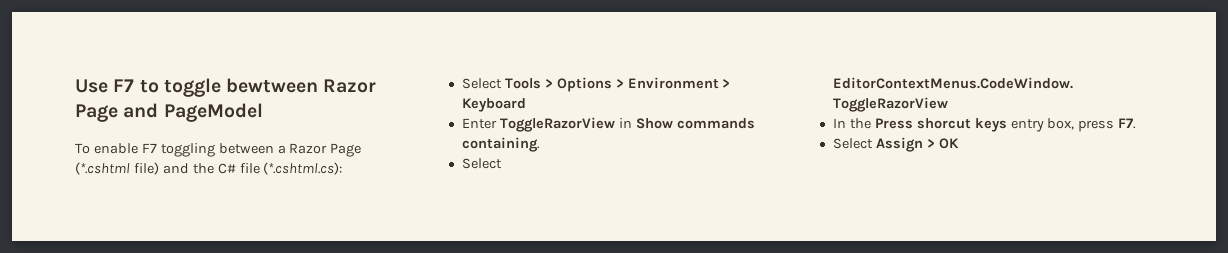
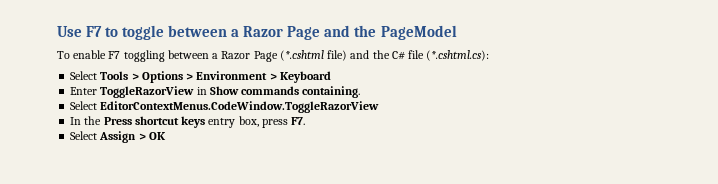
- Use F7 to toggle bewtween Razor Page and PageModel
+ Use F7 to toggle between a Razor Page and the PageModel
- In the Press shorcut keys entry box, press F7.
+ In the Press shortcut keys entry box, press F7.

